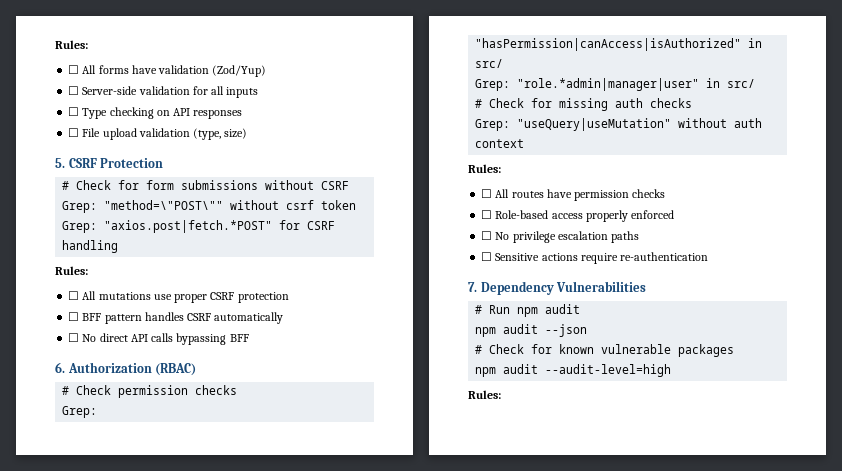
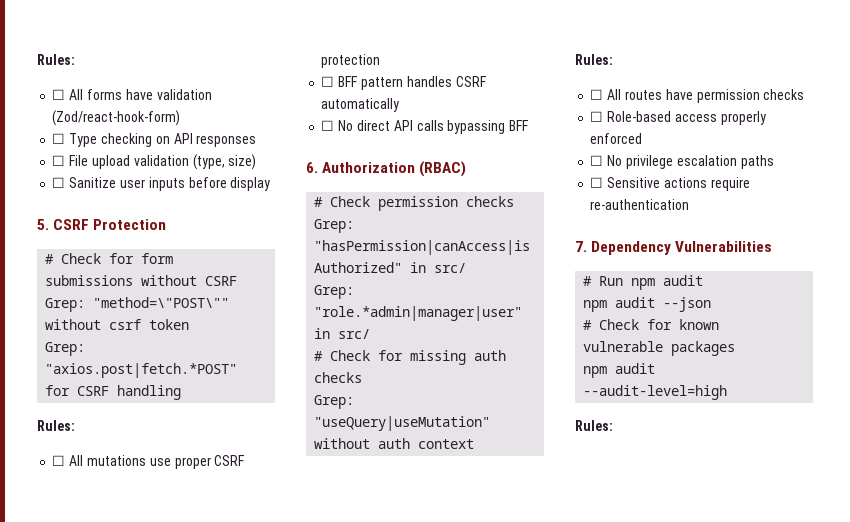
- ☐ All forms have validation (Zod/Yup)
- ☐ Server-side validation for all inputs
+ ☐ All forms have validation (Zod/react-hook-form)
+ ☐ Sanitize user inputs before display

